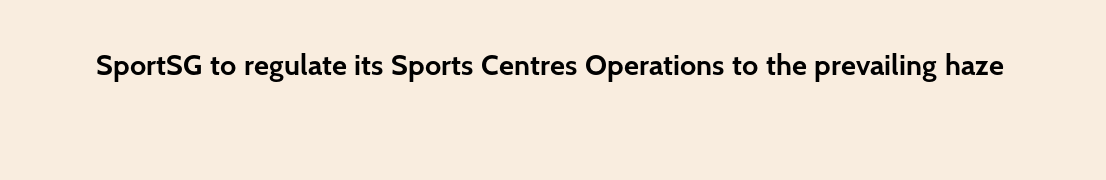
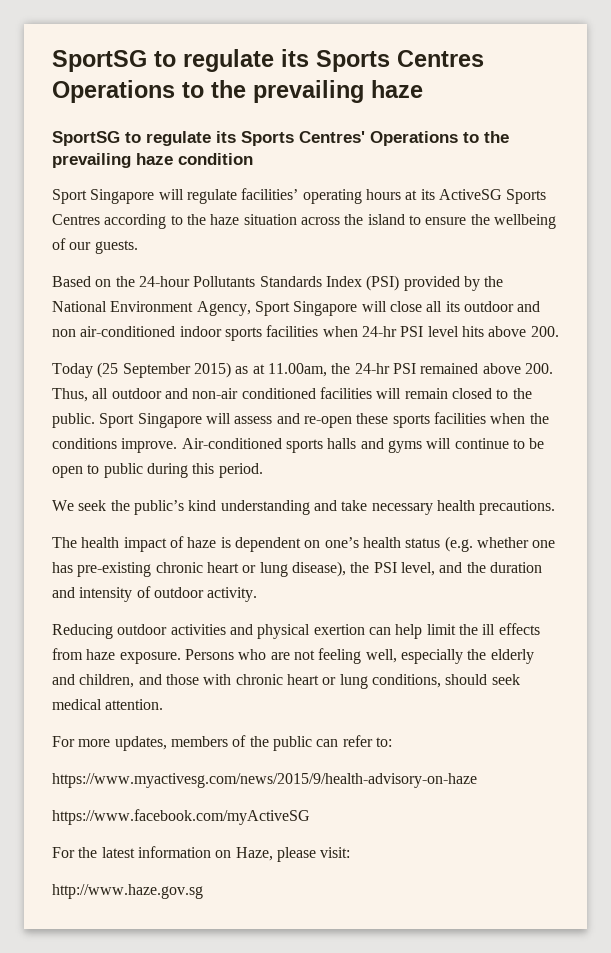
+ SportSG to regulate its Sports Centres' Operations to the prevailing haze condition
+ Sport Singapore will regulate facilities’ operating hours at its ActiveSG Sports Centres according to the haze situation across the island to ensure the wellbeing of our guests.
+ Based on the 24-hour Pollutants Standards Index (PSI) provided by the National Environment Agency, Sport Singapore will close all its outdoor and non air-conditioned indoor sports facilities when 24-hr PSI level hits above 200.
+ Today (25 September 2015) as at 11.00am, the 24-hr PSI remained above 200. Thus, all outdoor and non-air conditioned facilities will remain closed to the public. Sport Singapore will assess and re-open these sports facilities when the conditions improve. Air-conditioned sports halls and gyms will continue to be open to public during this period.
+ We seek the public’s kind understanding and take necessary health precautions.
+ The health impact of haze is dependent on one’s health status (e.g. whether one has pre-existing chronic heart or lung disease), the PSI level, and the duration and intensity of outdoor activity.
+ Reducing outdoor activities and physical exertion can help limit the ill effects from haze exposure. Persons who are not feeling well, especially the elderly and children, and those with chronic heart or lung conditions, should seek medical attention.
+ For more updates, members of the public can refer to:
+ https://www.myactivesg.com/news/2015/9/health-advisory-on-haze
+ https://www.facebook.com/myActiveSG
+ For the latest information on Haze, please visit:
+ http://www.haze.gov.sg

